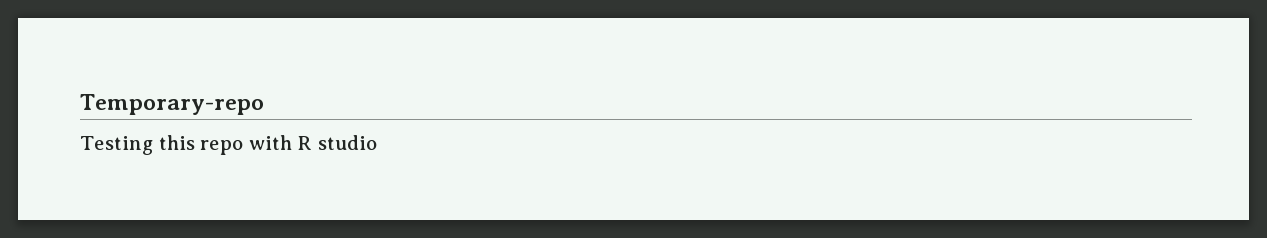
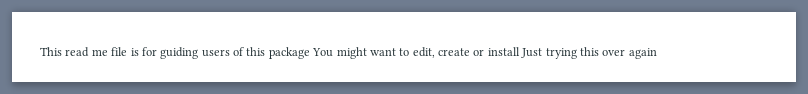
- Temporary-repo
- Testing this repo with R studio
+ This read me file is for guiding users of this package You might want to edit, create or install Just trying this over again

